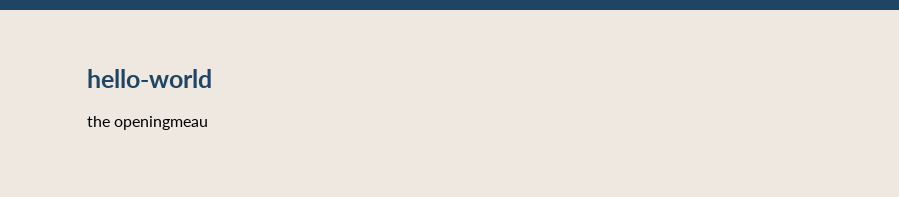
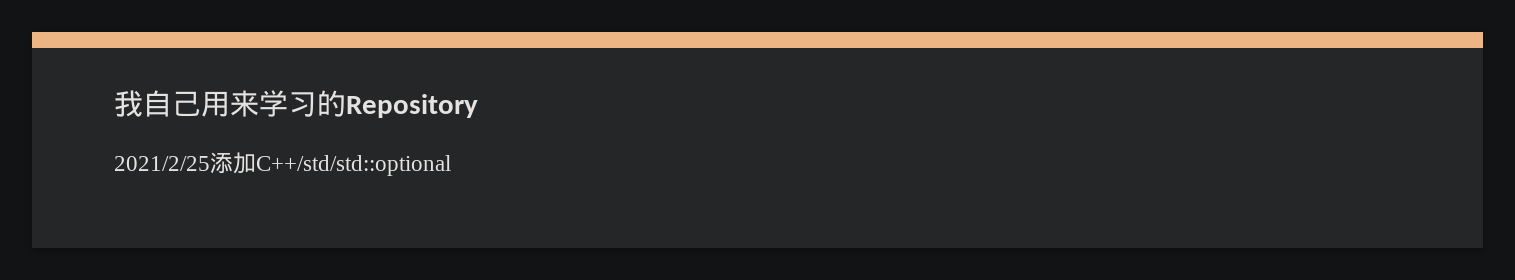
- hello-world
- the openingmeau
+ 我自己用来学习的Repository
+ 2021/2/25添加C++/std/std::optional

